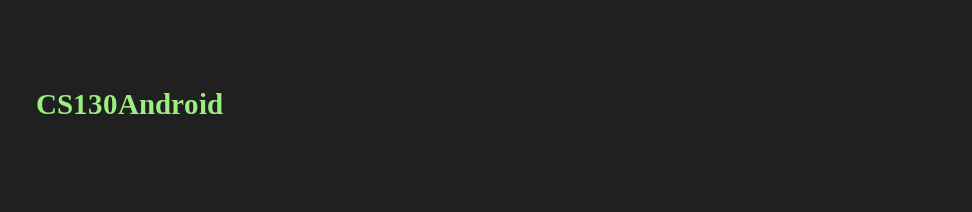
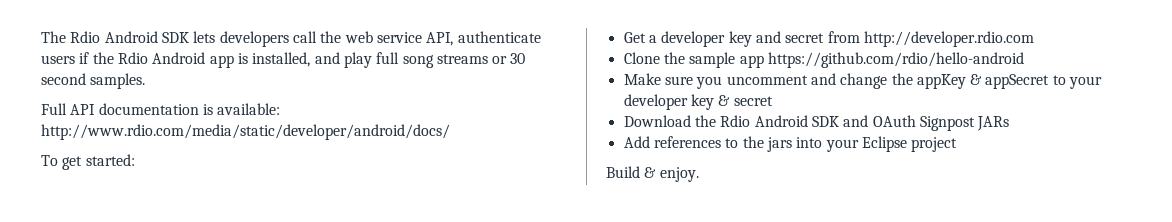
- CS130Android
+ The Rdio Android SDK lets developers call the web service API, authenticate users if the Rdio Android app is installed, and play full song streams or 30 second samples.
+ Full API documentation is available: http://www.rdio.com/media/static/developer/android/docs/
+ To get started:
+ Get a developer key and secret from http://developer.rdio.com
+ Clone the sample app https://github.com/rdio/hello-android
+ Make sure you uncomment and change the appKey & appSecret to your developer key & secret
+ Download the Rdio Android SDK and OAuth Signpost JARs
+ Add references to the jars into your Eclipse project
+ Build & enjoy.

